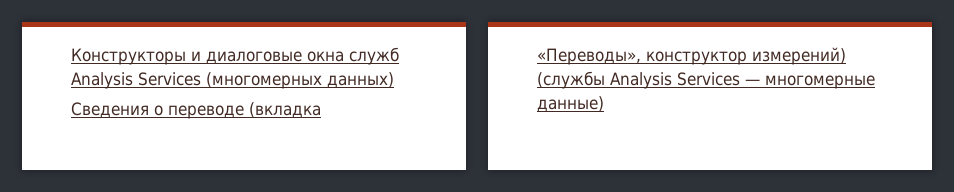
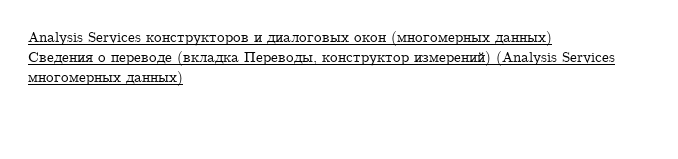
- Конструкторы и диалоговые окна служб Analysis Services (многомерных данных)
+ Analysis Services конструкторов и диалоговых окон (многомерных данных)
- Сведения о переводе (вкладка «Переводы», конструктор измерений) (службы Analysis Services — многомерные данные)
+ Сведения о переводе (вкладка Переводы, конструктор измерений) (Analysis Services многомерных данных)

